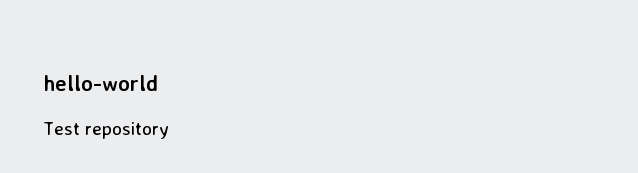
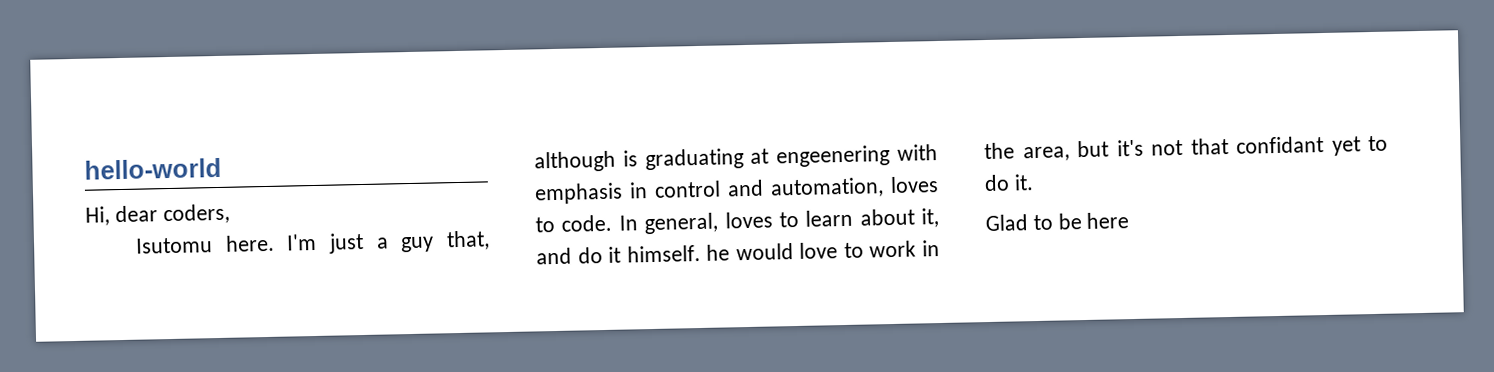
- Test repository
+ Hi, dear coders,
+ Isutomu here. I'm just a guy that, although is graduating at engeenering with emphasis in control and automation, loves to code. In general, loves to learn about it, and do it himself. he would love to work in the area, but it's not that confidant yet to do it.
+ Glad to be here

